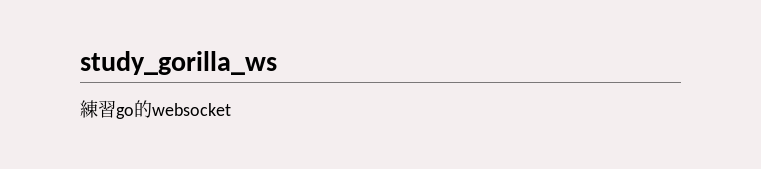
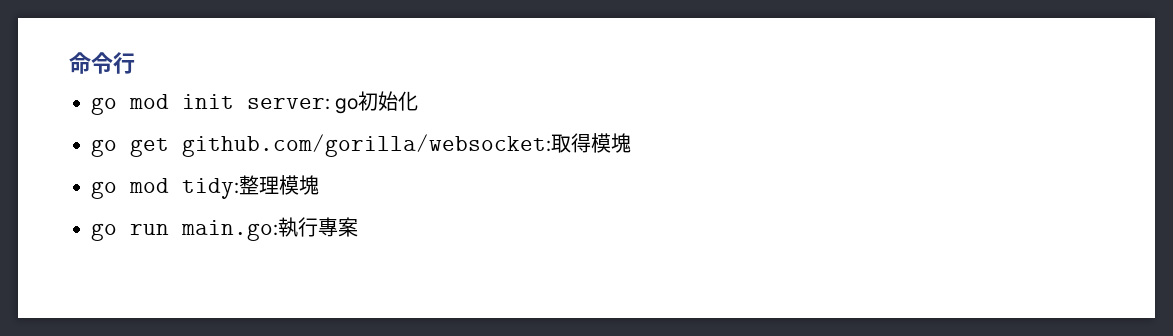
- study_gorilla_ws
- 練習go的websocket
+ 命令行
+ go mod init server: go初始化
+ go get github.com/gorilla/websocket:取得模塊
+ go mod tidy:整理模塊
+ go run main.go:執行專案

